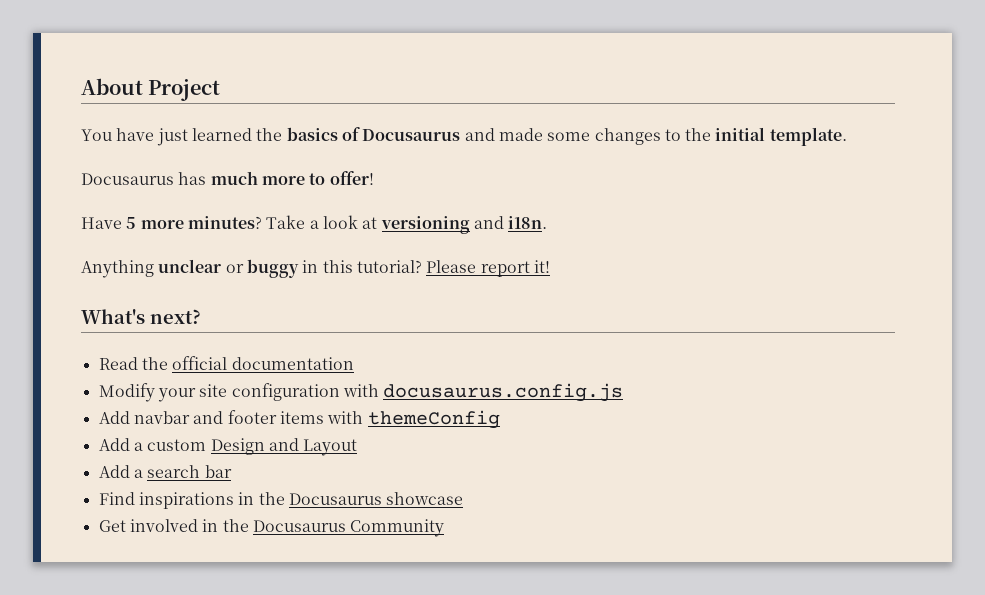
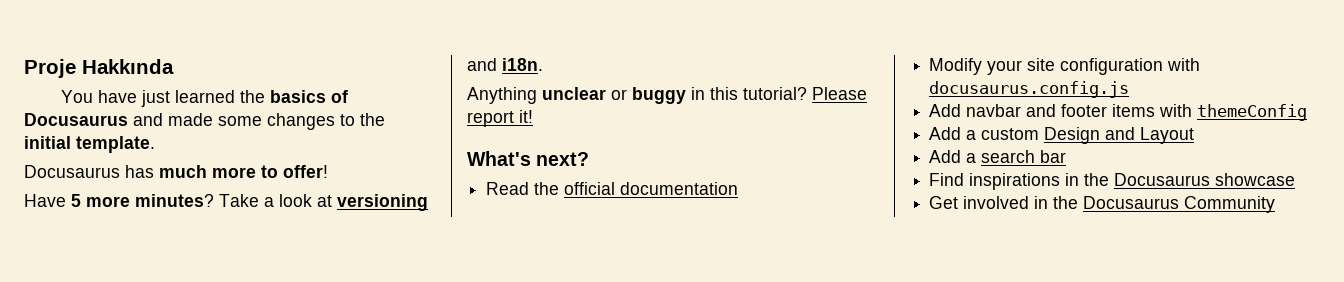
- About Project
+ Proje Hakkında

